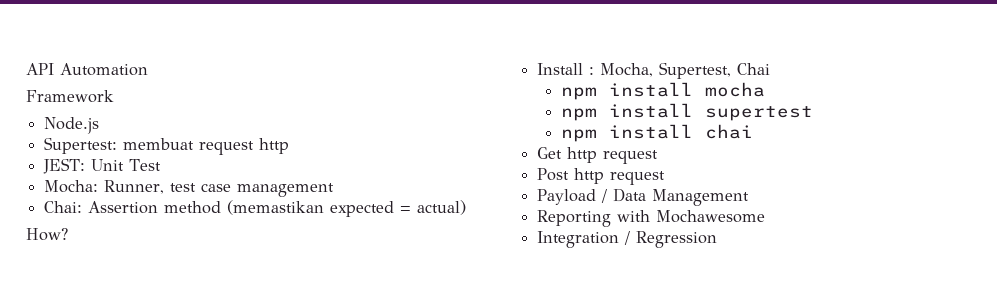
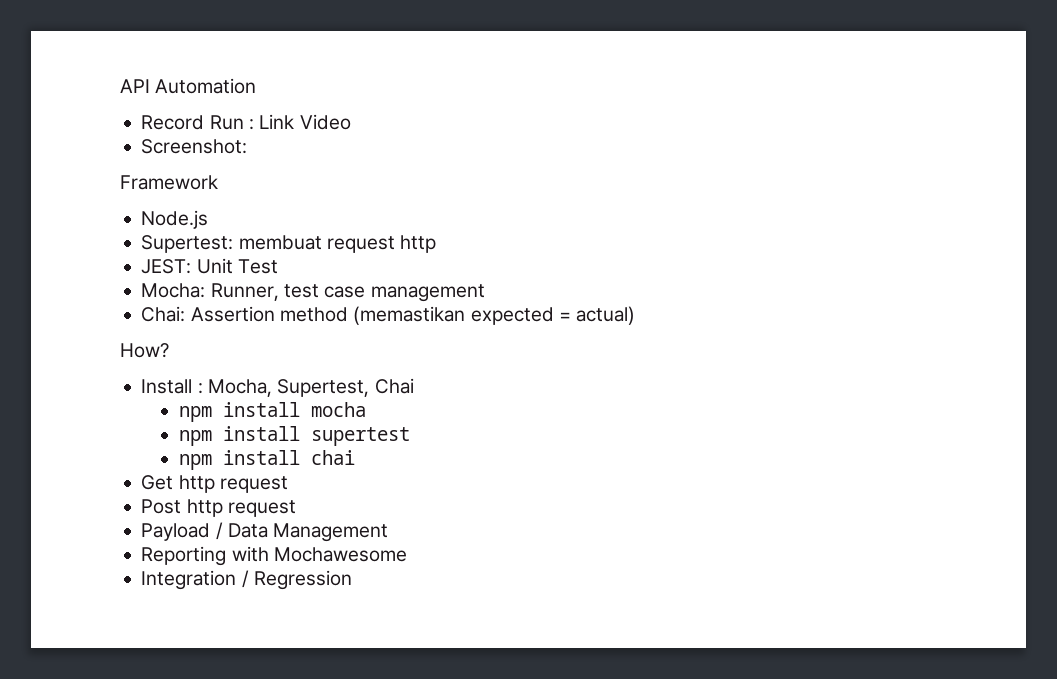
+ Record Run : Link Video
+ Screenshot:

